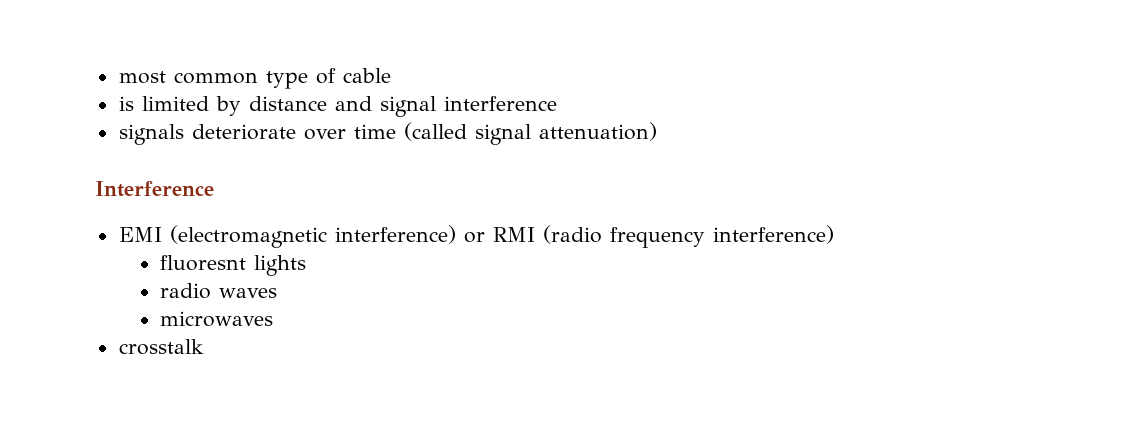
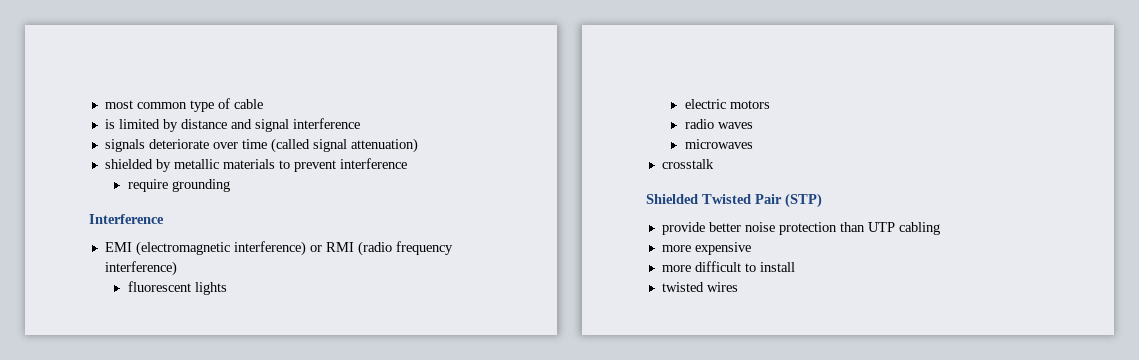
+ shielded by metallic materials to prevent interference
+ require grounding
- fluoresnt lights
+ fluorescent lights
+ electric motors
+ Shielded Twisted Pair (STP)
+ provide better noise protection than UTP cabling
+ more expensive
+ more difficult to install
+ twisted wires

